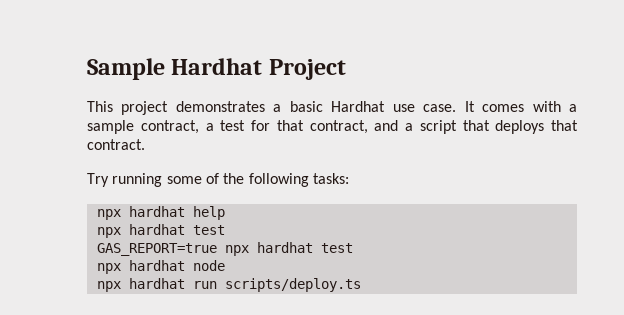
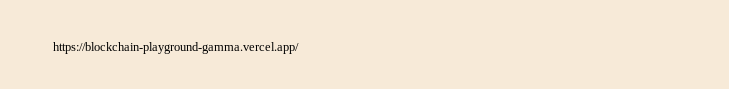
- Sample Hardhat Project
- This project demonstrates a basic Hardhat use case. It comes with a sample contract, a test for that contract, and a script that deploys that contract.
- Try running some of the following tasks:
- npx hardhat help
- npx hardhat test
- GAS_REPORT=true npx hardhat test
- npx hardhat node
- npx hardhat run scripts/deploy.ts
+ https://blockchain-playground-gamma.vercel.app/

